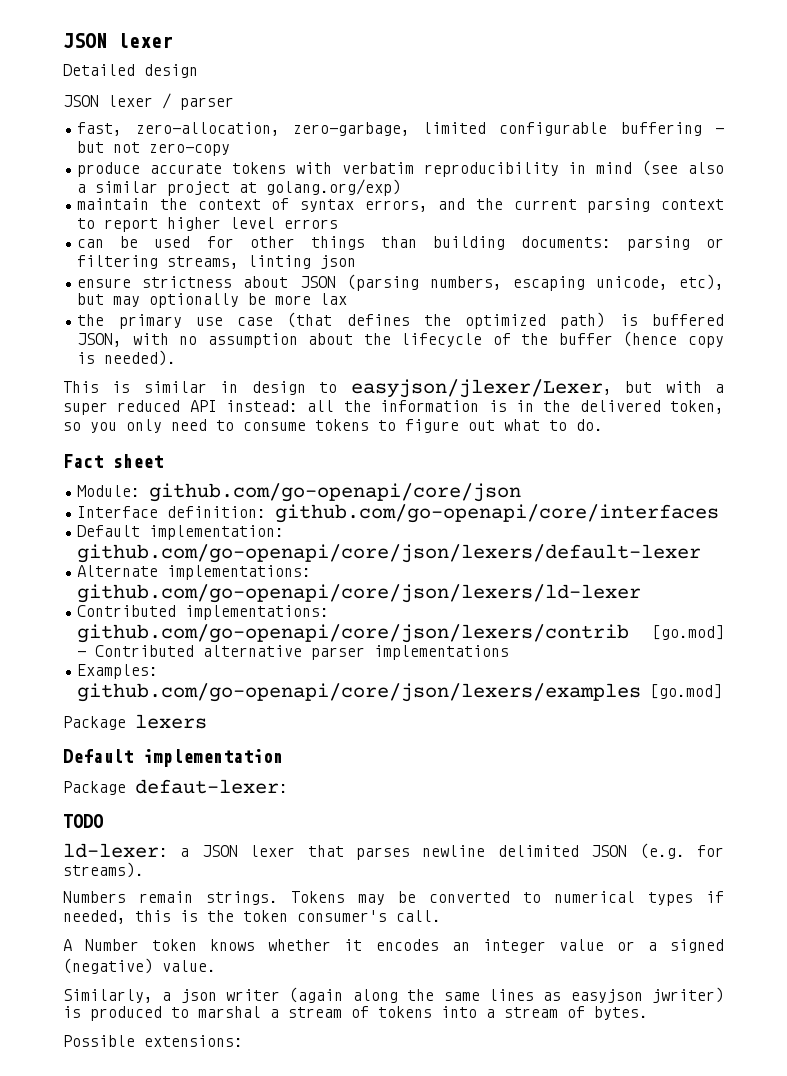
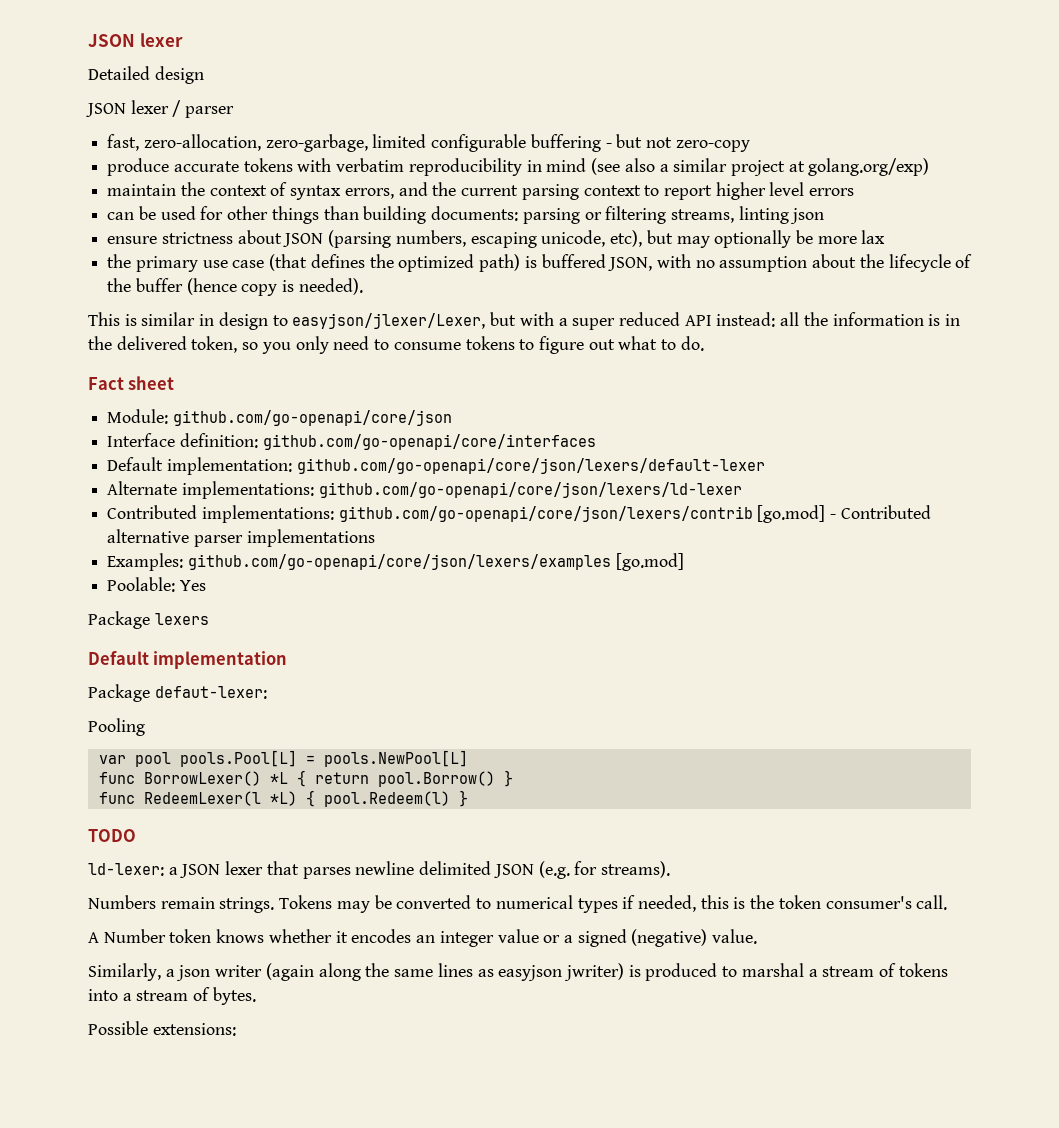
+ Poolable: Yes
+ Pooling
+ var pool pools.Pool[L] = pools.NewPool[L]
+ func BorrowLexer() *L { return pool.Borrow() }
+ func RedeemLexer(l *L) { pool.Redeem(l) }

